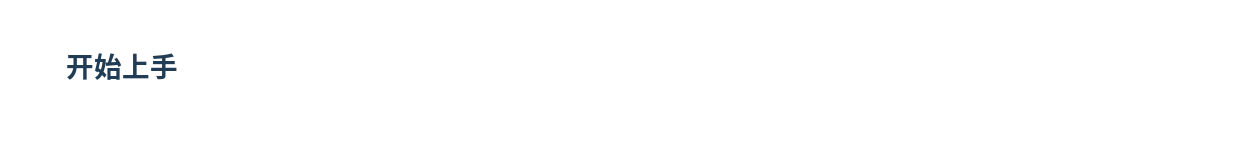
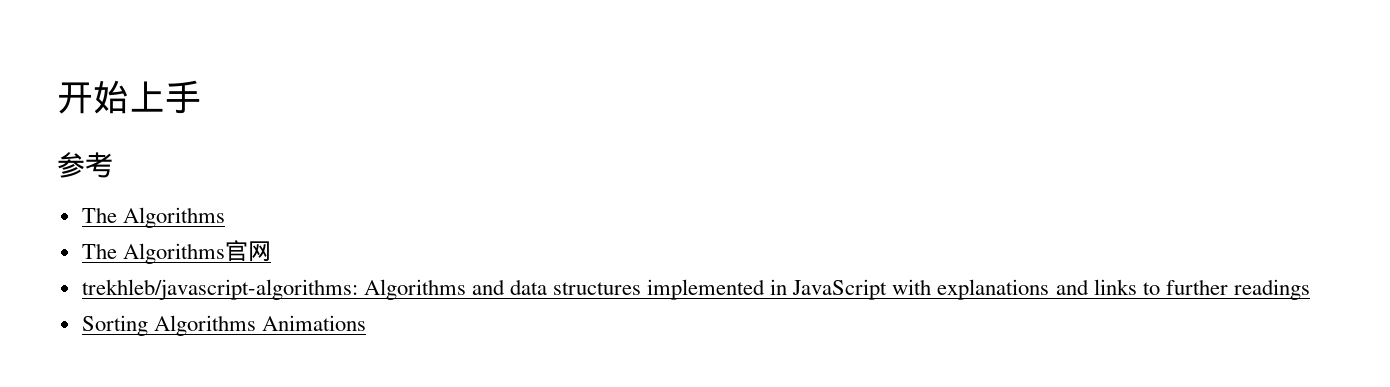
+ 参考
+ The Algorithms
+ The Algorithms官网
+ trekhleb/javascript-algorithms: Algorithms and data structures implemented in JavaScript with explanations and links to further readings
+ Sorting Algorithms Animations

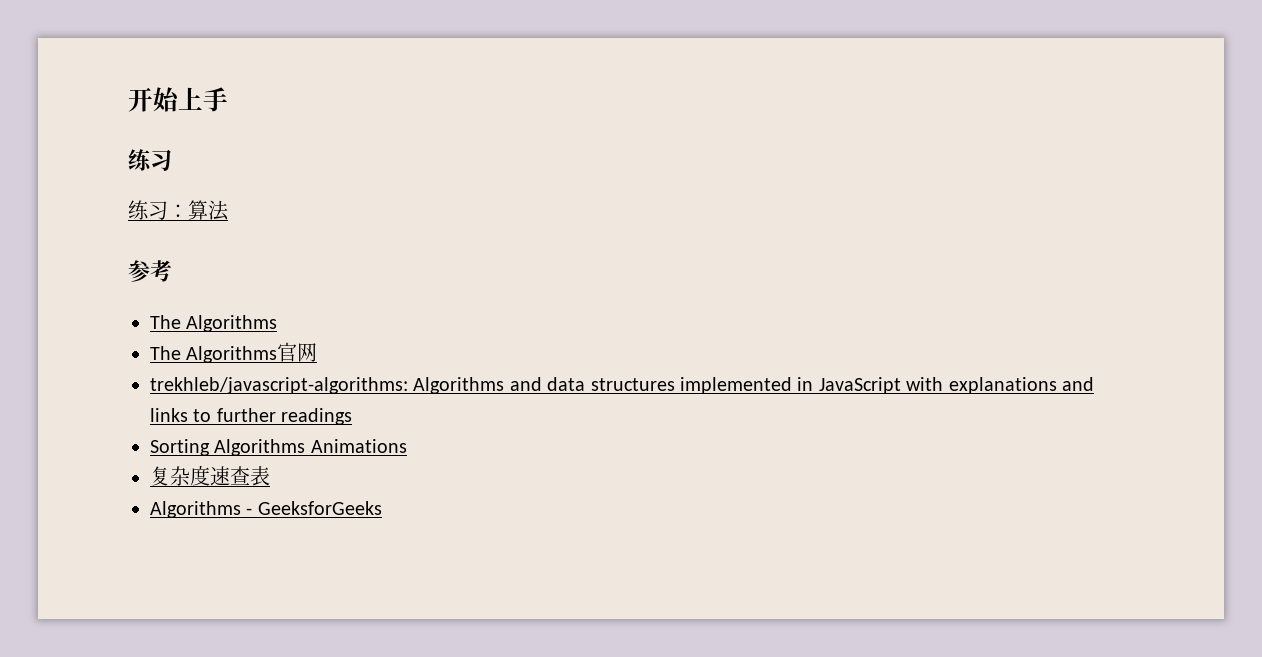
  开始上手
+ 练习
+ 练习：算法
+ 复杂度速查表
+ Algorithms - GeeksforGeeks

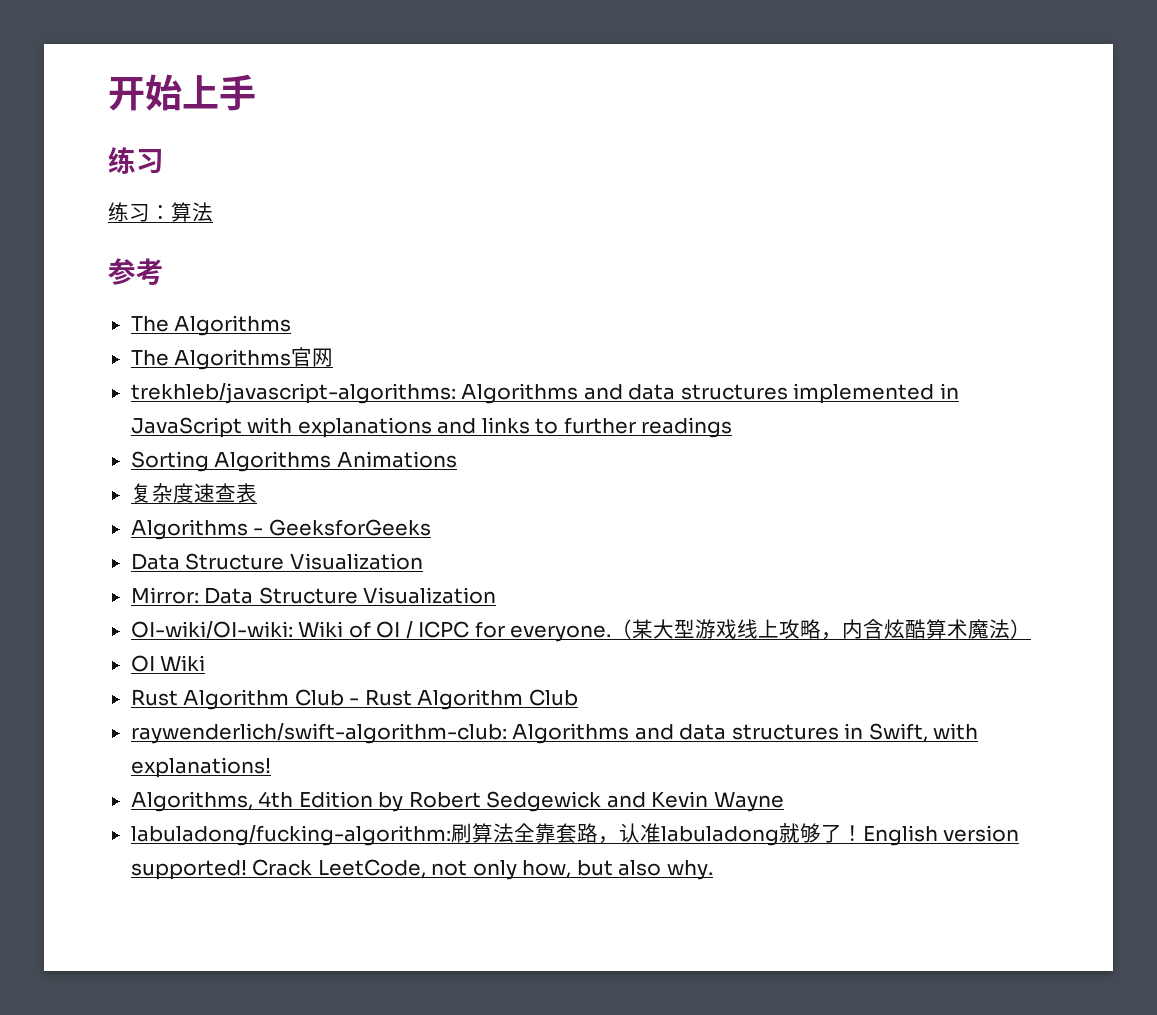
  Algorithms - GeeksforGeeks
+ Data Structure Visualization
+ Mirror: Data Structure Visualization
+ OI-wiki/OI-wiki: Wiki of OI / ICPC for everyone.（某大型游戏线上攻略，内含炫酷算术魔法）
+ OI Wiki
+ Rust Algorithm Club - Rust Algorithm Club
+ raywenderlich/swift-algorithm-club: Algorithms and data structures in Swift, with explanations!
+ Algorithms, 4th Edition by Robert Sedgewick and Kevin Wayne
+ labuladong/fucking-algorithm:刷算法全靠套路，认准labuladong就够了！English version supported! Crack LeetCode, not only how, but also why.

